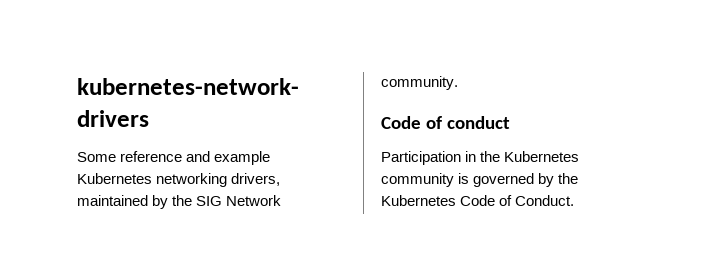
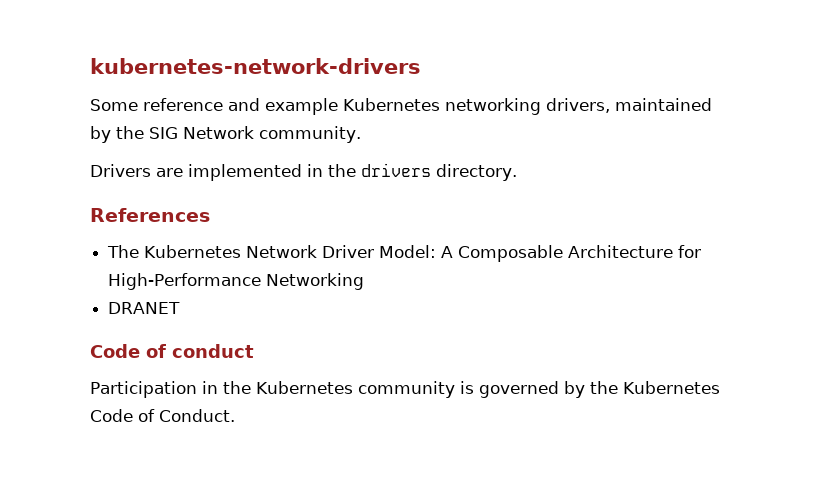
+ Drivers are implemented in the drivers directory.
+ References
+ The Kubernetes Network Driver Model: A Composable Architecture for High-Performance Networking
+ DRANET

